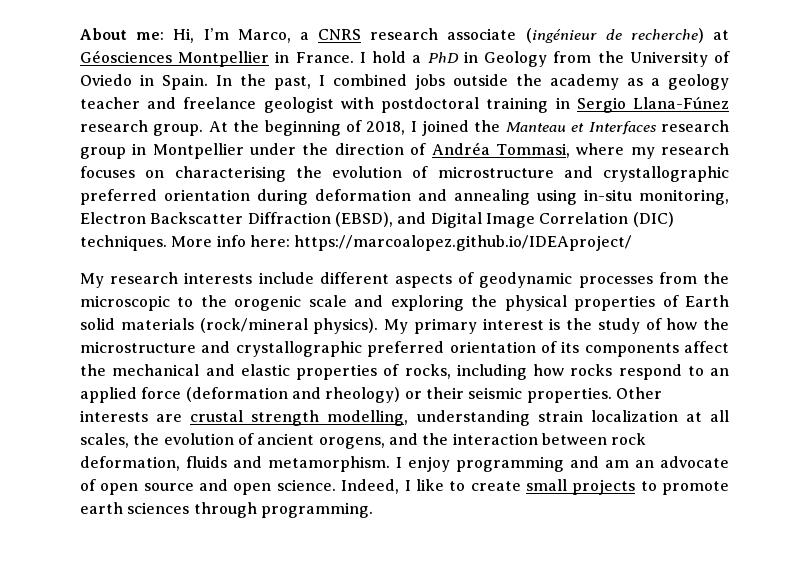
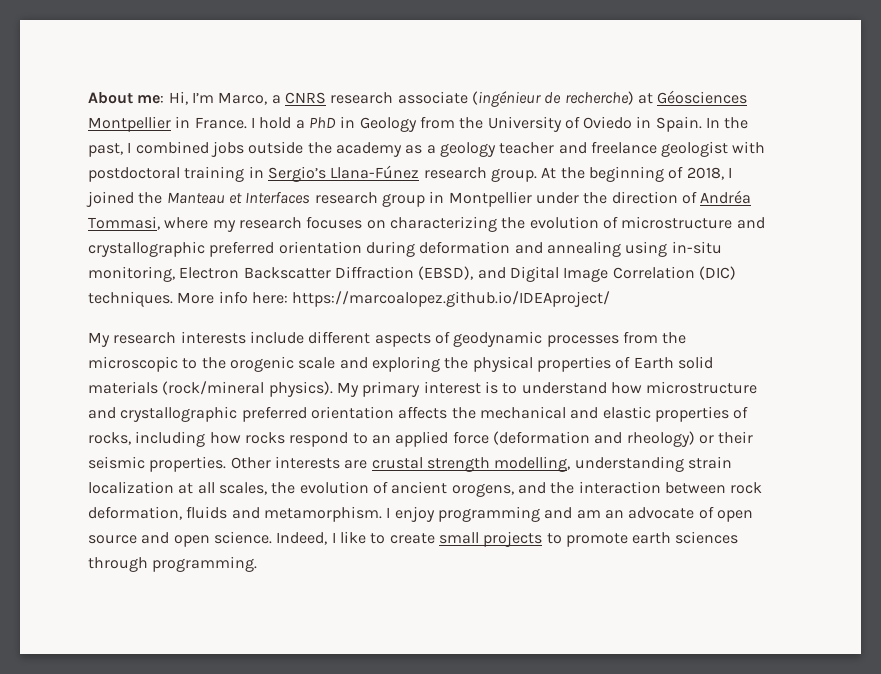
- In the past, I combined jobs outside the academy as a geology teacher and freelance geologist with postdoctoral training in Sergio Llana-Fúnez research group.
+ In the past, I combined jobs outside the academy as a geology teacher and freelance geologist with postdoctoral training in Sergio’s Llana-Fúnez research group.
- At the beginning of 2018, I joined the Manteau et Interfaces research group in Montpellier under the direction of Andréa Tommasi, where my research focuses on characterising the evolution of microstructure and crystallographic preferred orientation during deformation and annealing using in-situ monitoring, Electron Backscatter Diffraction (EBSD), and Digital Image Correlation (DIC) techniques.
+ At the beginning of 2018, I joined the Manteau et Interfaces research group in Montpellier under the direction of Andréa Tommasi, where my research focuses on characterizing the evolution of microstructure and crystallographic preferred orientation during deformation and annealing using in-situ monitoring, Electron Backscatter Diffraction (EBSD), and Digital Image Correlation (DIC) techniques.
- My primary interest is the study of how the microstructure and crystallographic preferred orientation of its components affect the mechanical and elastic properties of rocks, including how rocks respond to an applied force (deformation and rheology) or their seismic properties.
+ My primary interest is to understand how microstructure and crystallographic preferred orientation affects the mechanical and elastic properties of rocks, including how rocks respond to an applied force (deformation and rheology) or their seismic properties.

